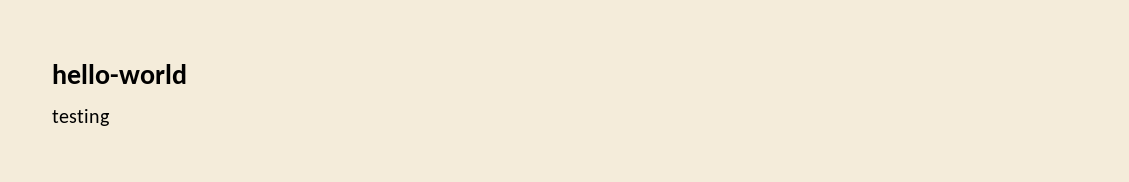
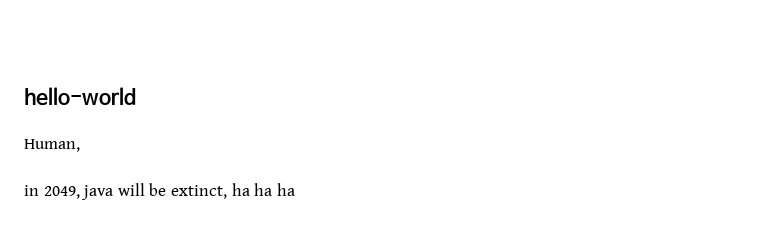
- testing
+ Human,
+ in 2049, java will be extinct, ha ha ha

